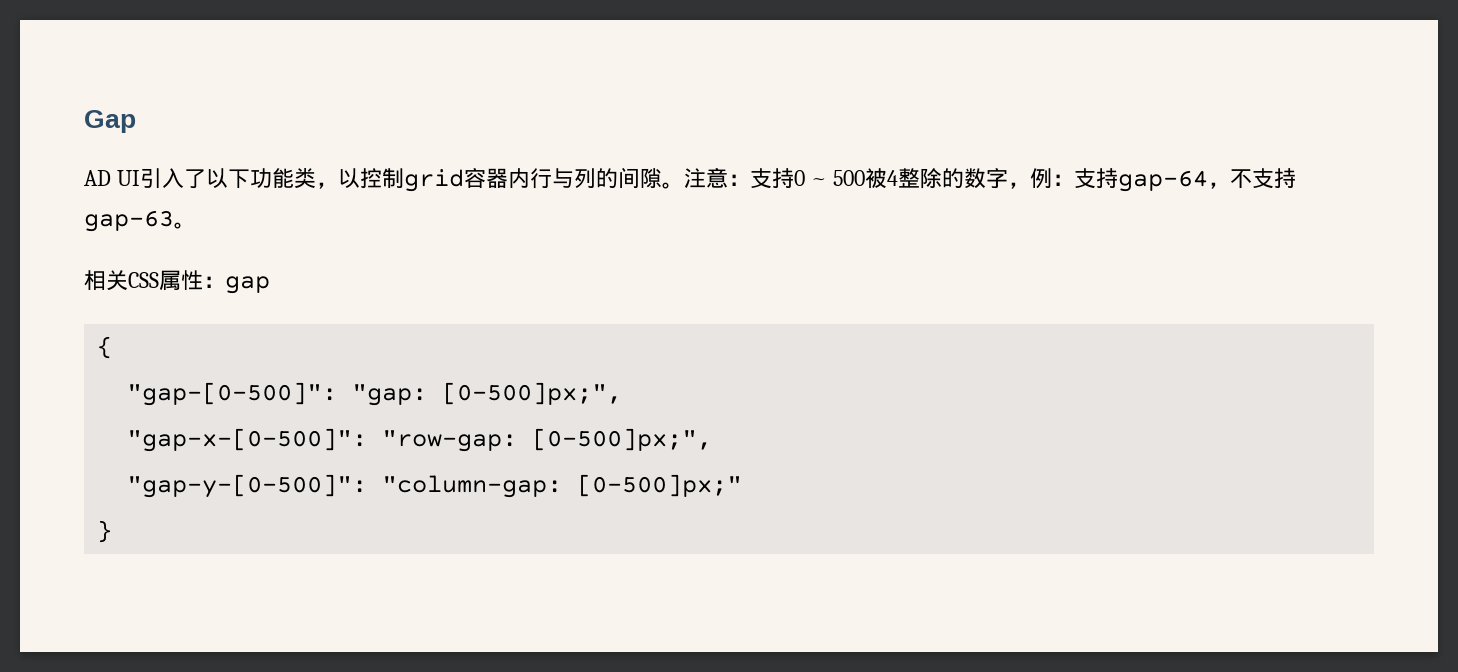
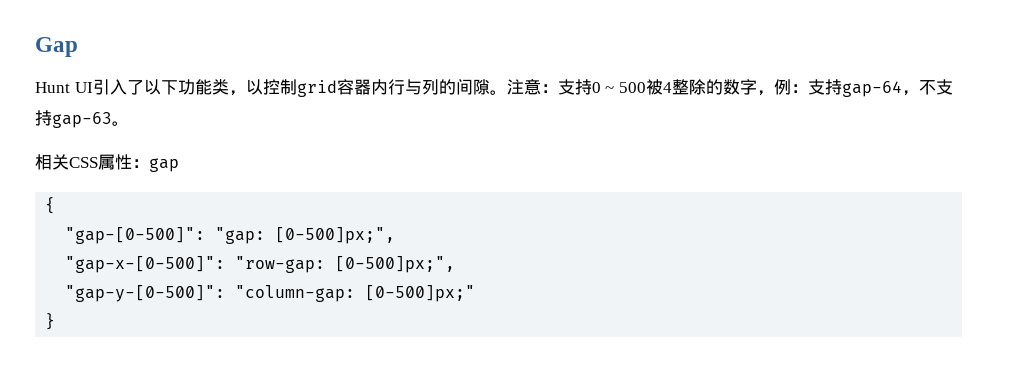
- AD UI引入了以下功能类，以控制grid容器内行与列的间隙。
+ Hunt UI引入了以下功能类，以控制grid容器内行与列的间隙。

